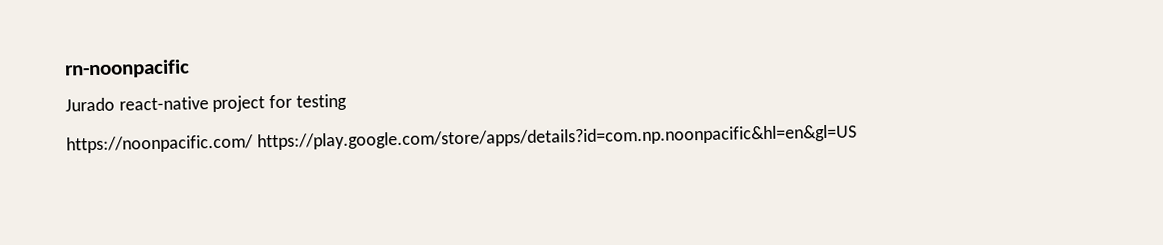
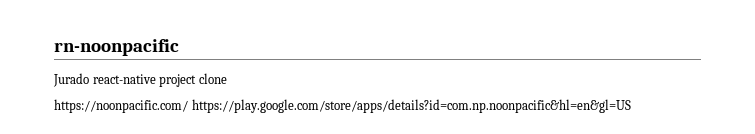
- Jurado react-native project for testing
+ Jurado react-native project clone

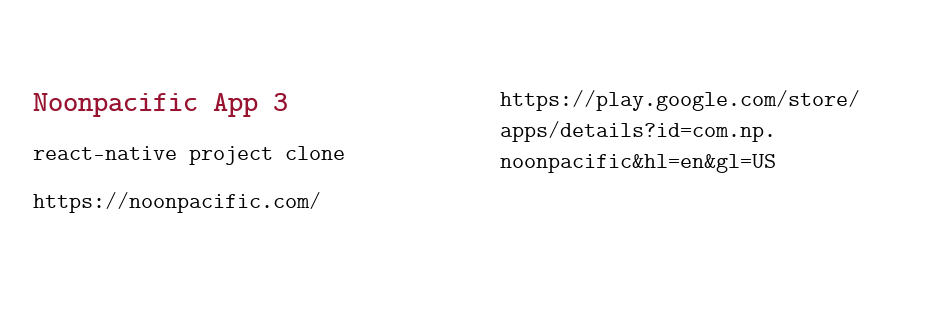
- rn-noonpacific
- Jurado react-native project clone
+ Noonpacific App 3
+ react-native project clone

